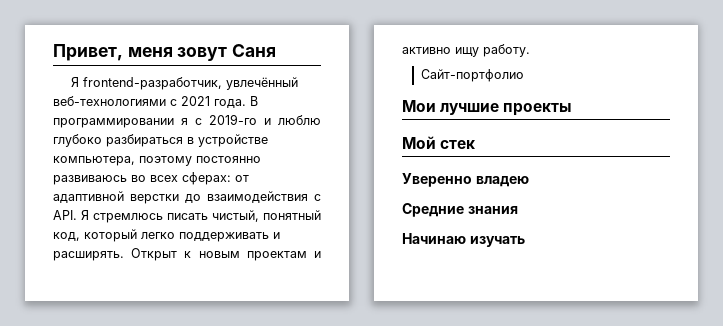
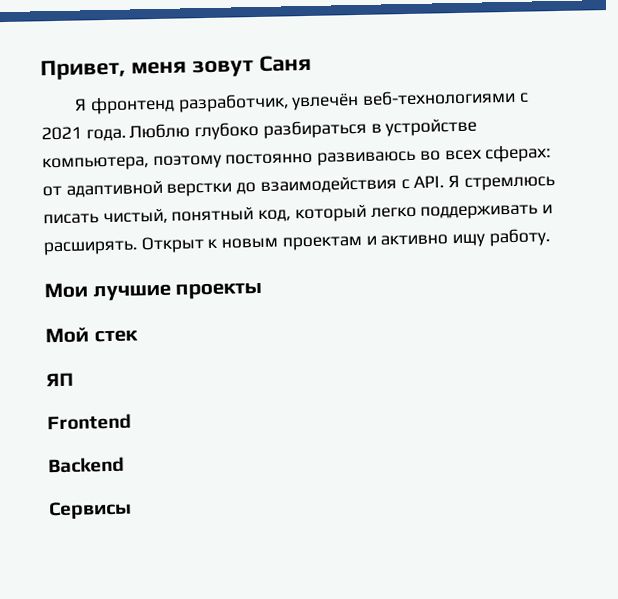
- Я frontend-разработчик, увлечённый веб-технологиями с 2021 года.
+ Я фронтенд разработчик, увлечён веб-технологиями с 2021 года.
- В программировании я с 2019-го и люблю глубоко разбираться в устройстве компьютера, поэтому постоянно развиваюсь во всех сферах: от адаптивной верстки до взаимодействия с API. Я стремлюсь писать чистый, понятный код, который легко поддерживать и расширять.
+ Люблю глубоко разбираться в устройстве компьютера, поэтому постоянно развиваюсь во всех сферах: от адаптивной верстки до взаимодействия с API. Я стремлюсь писать чистый, понятный код, который легко поддерживать и расширять.
- Сайт-портфолио
- Уверенно владею
- Средние знания
- Начинаю изучать
+ ЯП
+ Frontend
+ Backend
+ Сервисы

